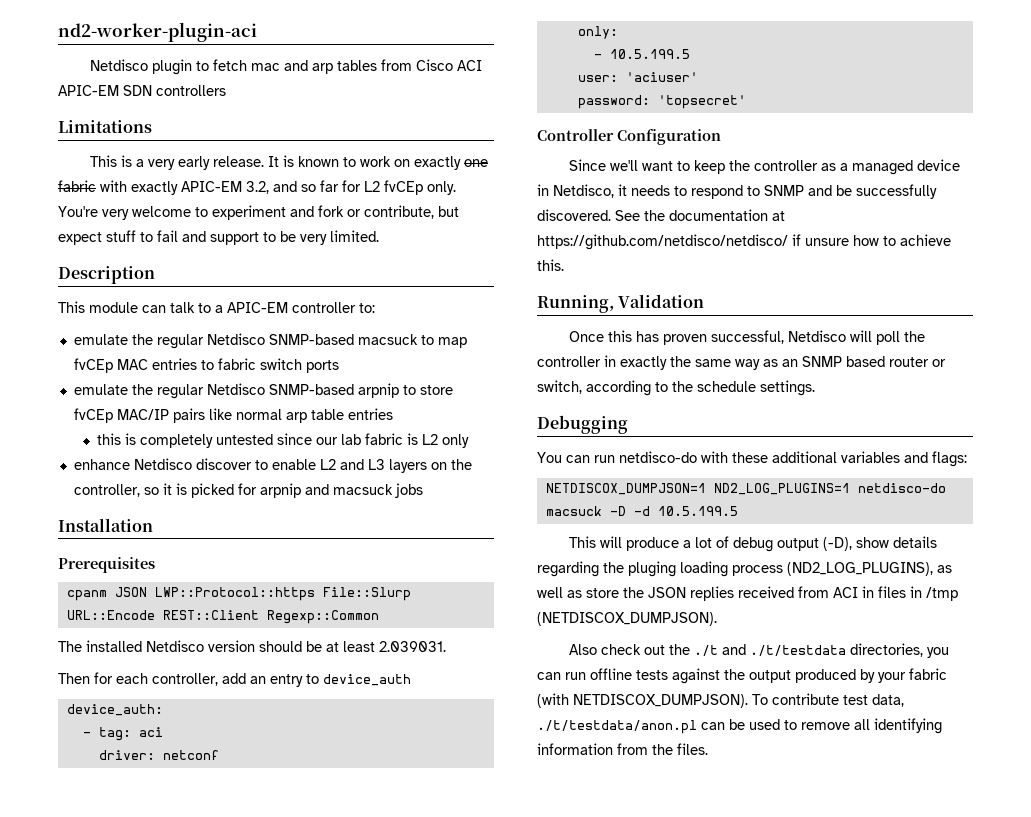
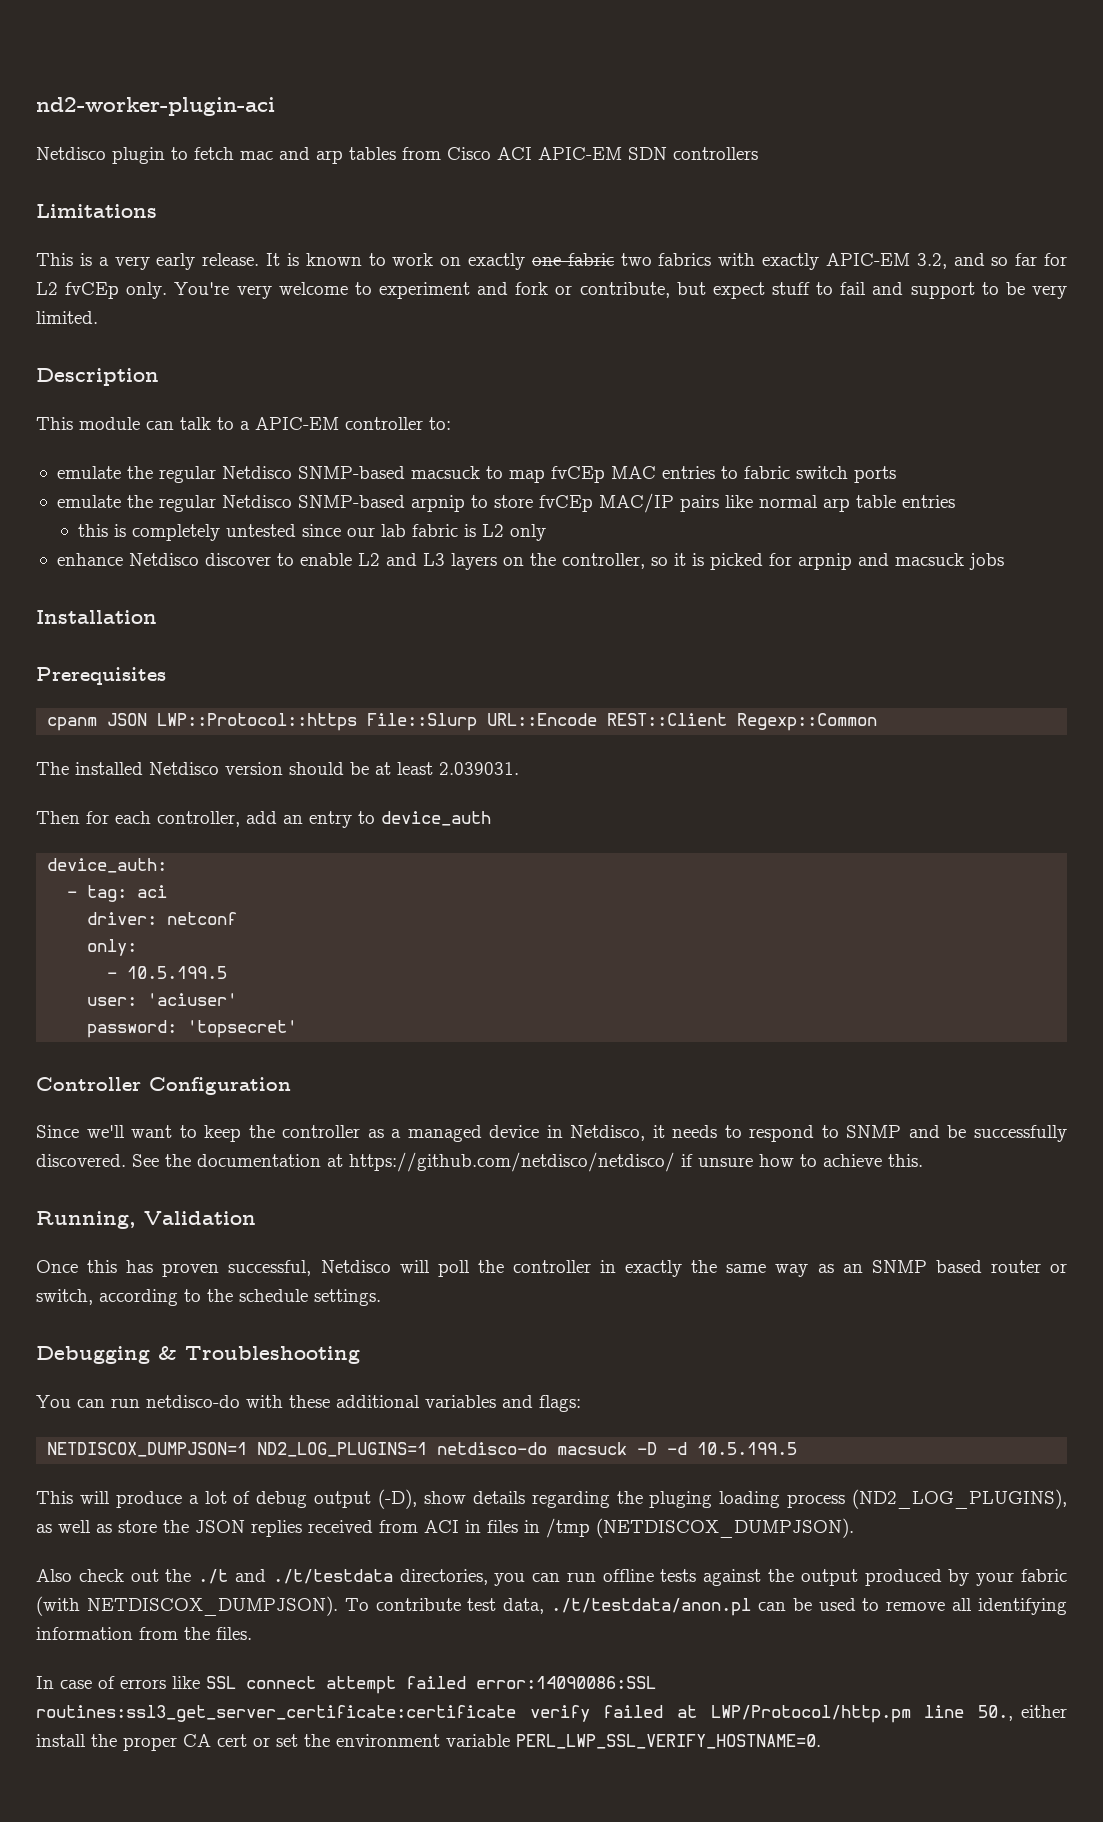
- It is known to work on exactly one fabric with exactly APIC-EM 3.2, and so far for L2 fvCEp only.
+ It is known to work on exactly one fabric two fabrics with exactly APIC-EM 3.2, and so far for L2 fvCEp only.
- Debugging
+ Debugging & Troubleshooting
+ In case of errors like SSL connect attempt failed error:14090086:SSL routines:ssl3_get_server_certificate:certificate verify failed at LWP/Protocol/http.pm line 50., either install the proper CA cert or set the environment variable PERL_LWP_SSL_VERIFY_HOSTNAME=0.

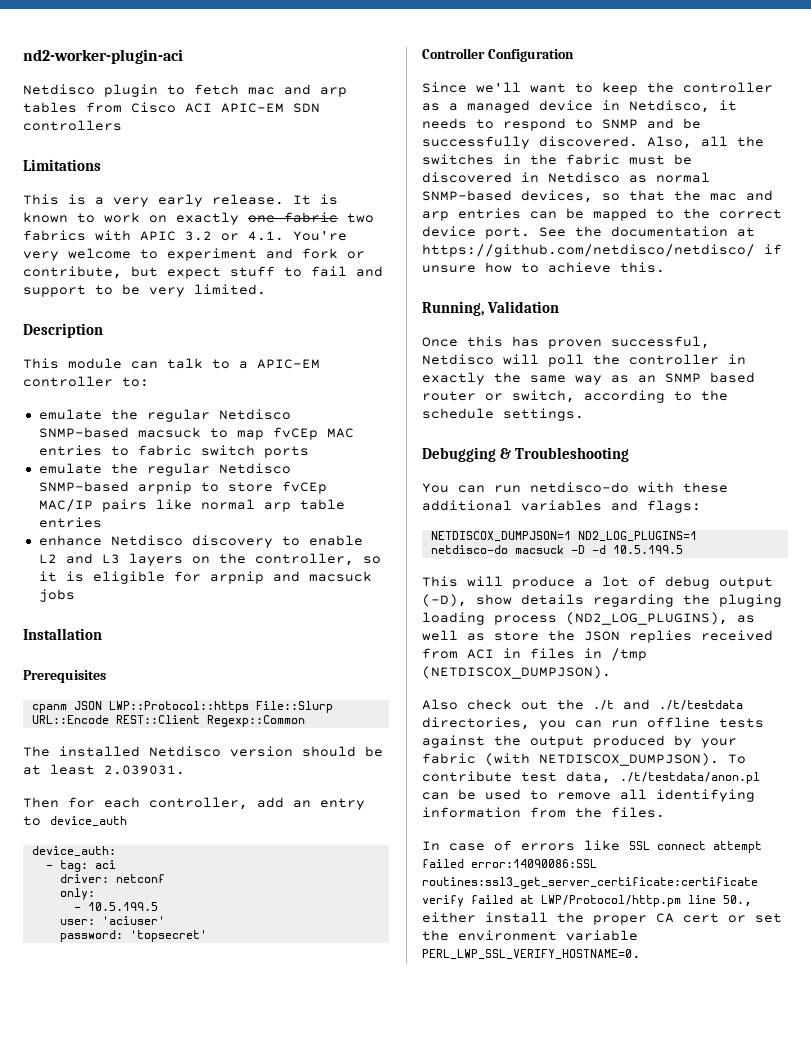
- It is known to work on exactly one fabric two fabrics with exactly APIC-EM 3.2, and so far for L2 fvCEp only. You're very welcome to experiment and fork or contribute, but expect stuff to fail and support to be very limited.
+ It is known to work on exactly one fabric two fabrics with APIC 3.2 or 4.1. You're very welcome to experiment and fork or contribute, but expect stuff to fail and support to be very limited.
- this is completely untested since our lab fabric is L2 only
- enhance Netdisco discover to enable L2 and L3 layers on the controller, so it is picked for arpnip and macsuck jobs
+ enhance Netdisco discovery to enable L2 and L3 layers on the controller, so it is eligible for arpnip and macsuck jobs
+ Also, all the switches in the fabric must be discovered in Netdisco as normal SNMP-based devices, so that the mac and arp entries can be mapped to the correct device port.

